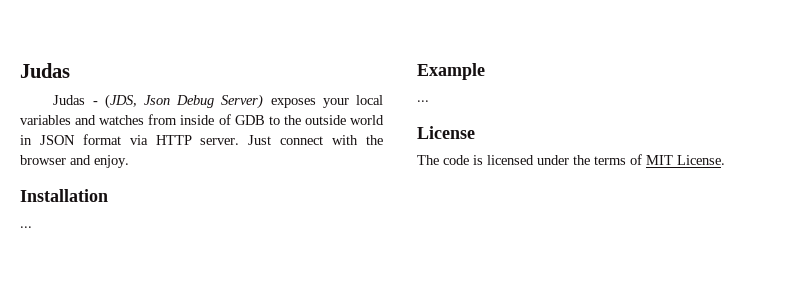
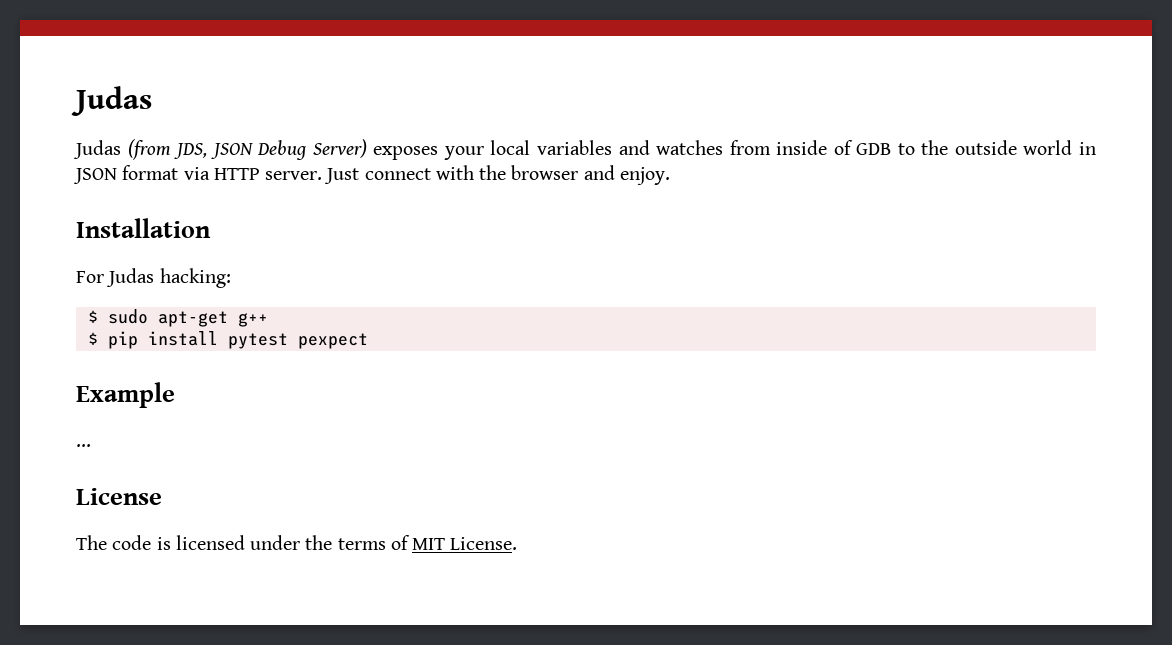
- Judas - (JDS, Json Debug Server) exposes your local variables and watches from inside of GDB to the outside world in JSON format via HTTP server.
+ Judas (from JDS, JSON Debug Server) exposes your local variables and watches from inside of GDB to the outside world in JSON format via HTTP server.
  Installation
- ...
+ For Judas hacking:
+ $ sudo apt-get g++
+ $ pip install pytest pexpect

